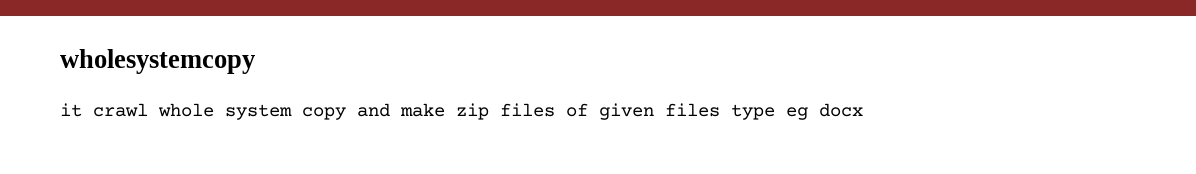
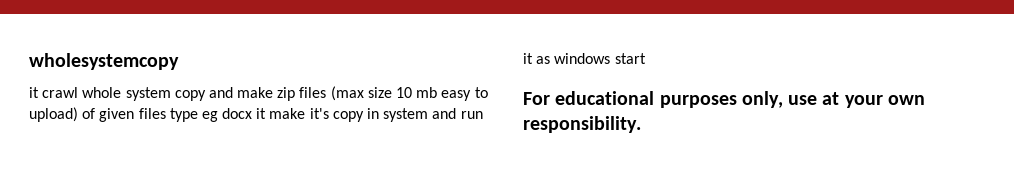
- it crawl whole system copy and make zip files of given files type eg docx
+ it crawl whole system copy and make zip files (max size 10 mb easy to upload) of given files type eg docx it make it's copy in system and run it as windows start
+ For educational purposes only, use at your own responsibility.

